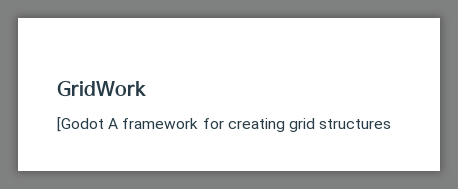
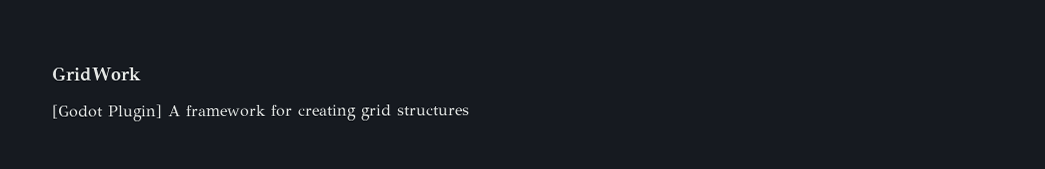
- [Godot A framework for creating grid structures
+ [Godot Plugin] A framework for creating grid structures

